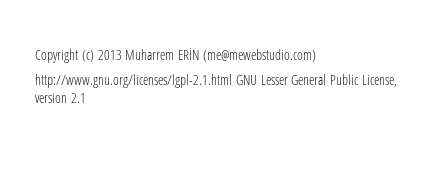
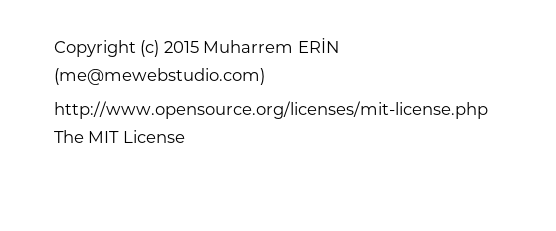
- Copyright (c) 2013 Muharrem ERİN (me@mewebstudio.com)
+ Copyright (c) 2015 Muharrem ERİN (me@mewebstudio.com)
- http://www.gnu.org/licenses/lgpl-2.1.html GNU Lesser General Public License, version 2.1
+ http://www.opensource.org/licenses/mit-license.php The MIT License

